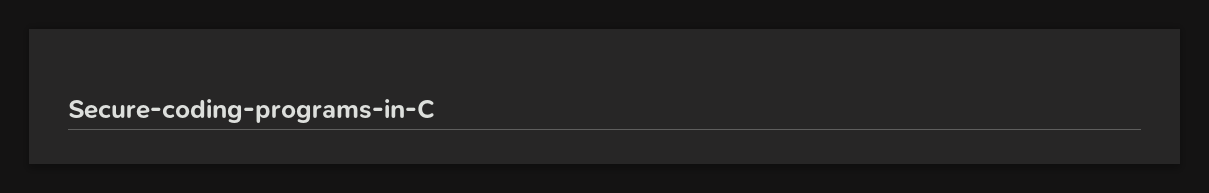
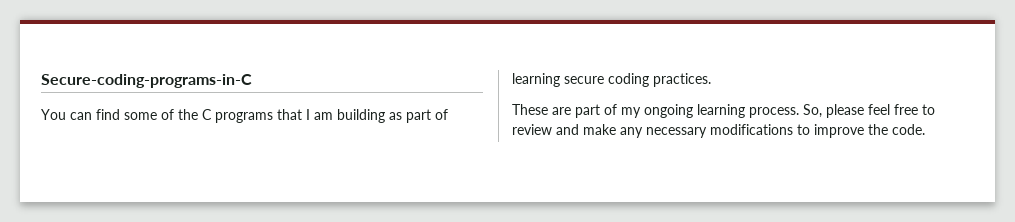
+ You can find some of the C programs that I am building as part of learning secure coding practices.
+ These are part of my ongoing learning process. So, please feel free to review and make any necessary modifications to improve the code.

